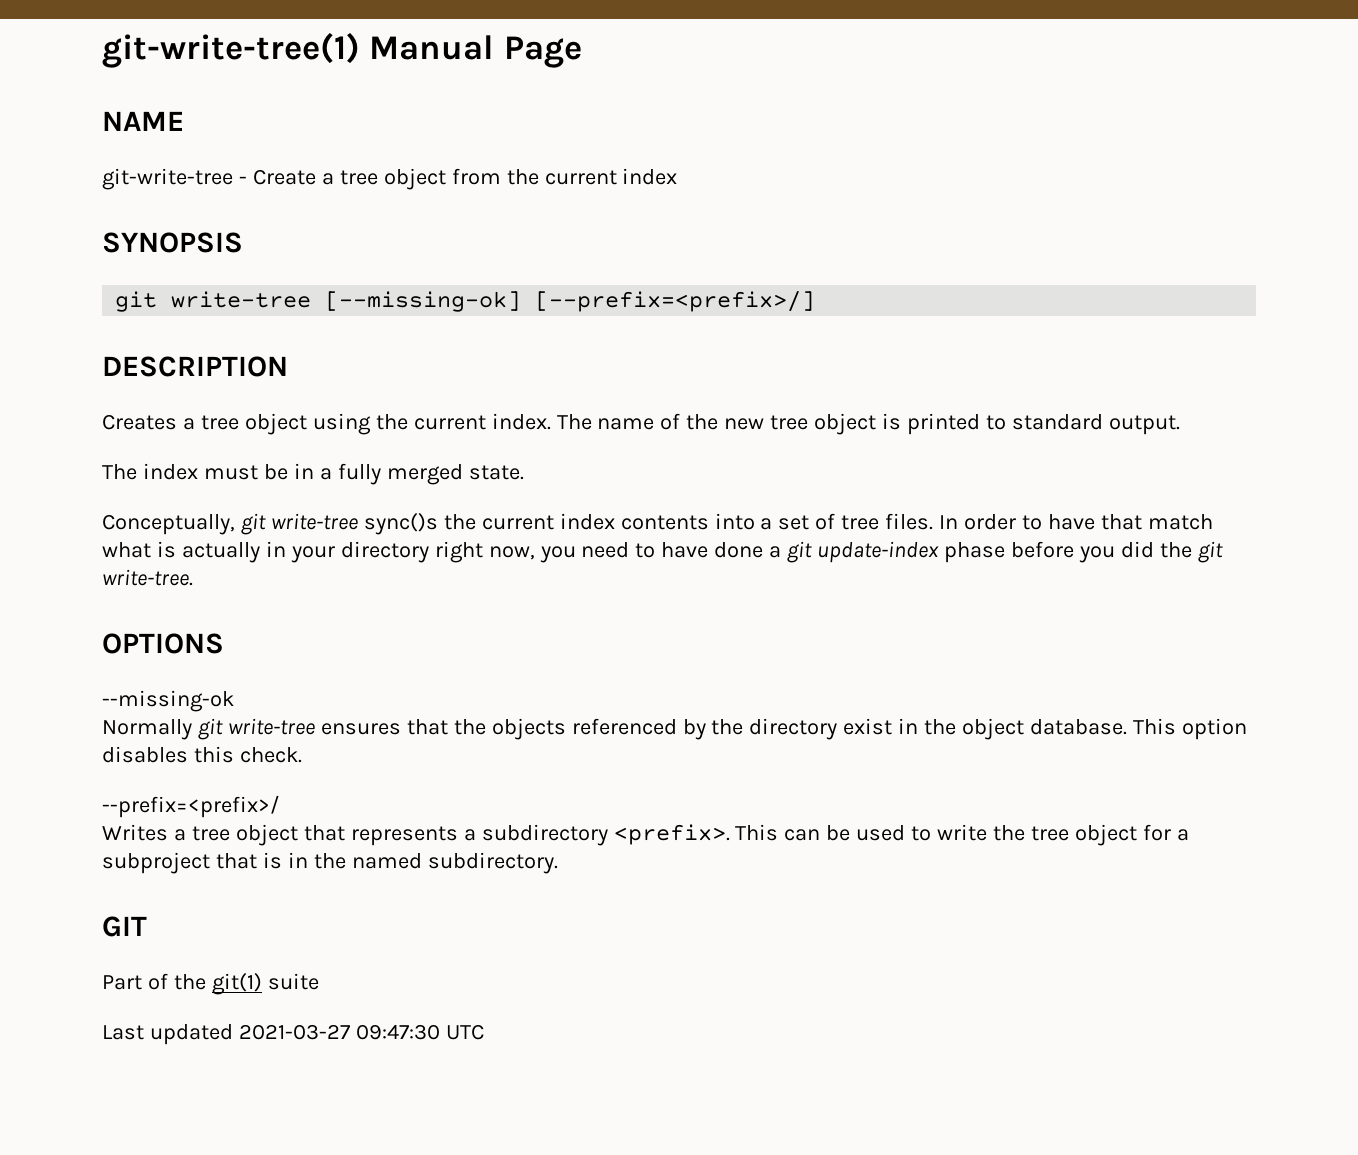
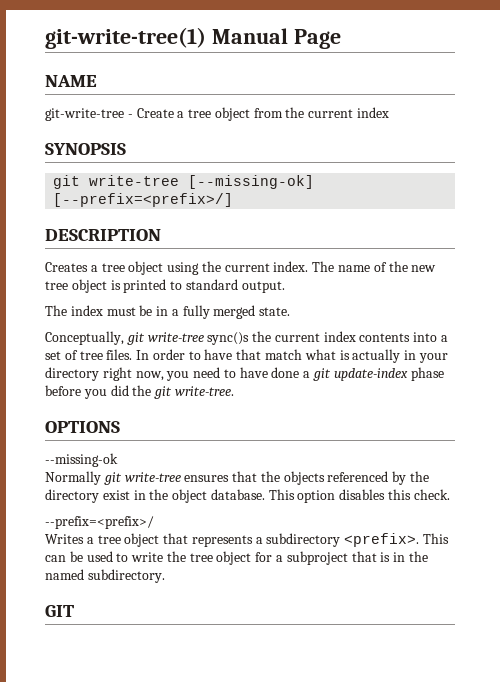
- Part of the git(1) suite
- Last updated 2021-03-27 09:47:30 UTC

